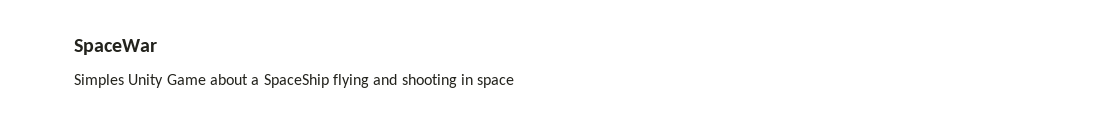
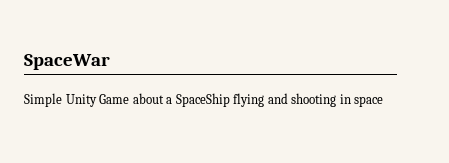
- Simples Unity Game about a SpaceShip flying and shooting in space
+ Simple Unity Game about a SpaceShip flying and shooting in space

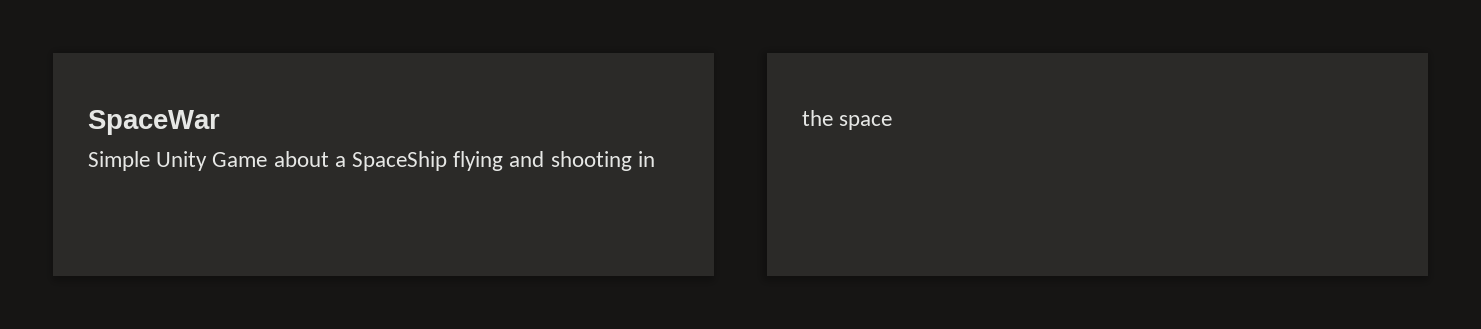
- Simple Unity Game about a SpaceShip flying and shooting in space
+ Simple Unity Game about a SpaceShip flying and shooting in the space

